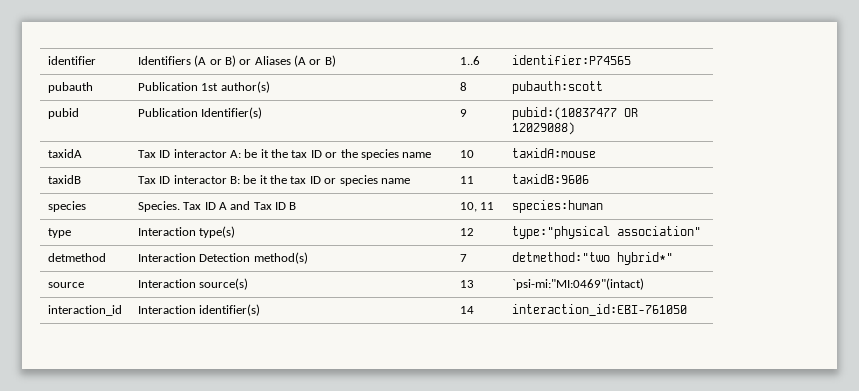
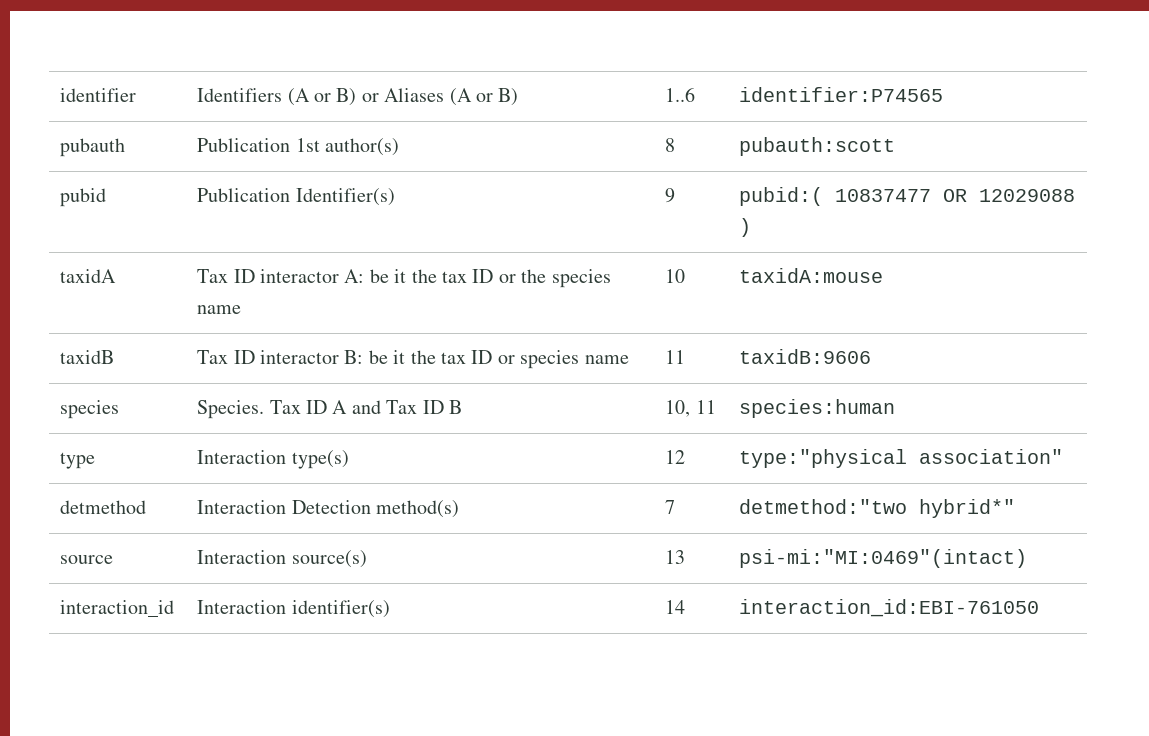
- pubid | Publication Identifier(s) | 9 | pubid:(10837477 OR 12029088)
+ pubid | Publication Identifier(s) | 9 | pubid:( 10837477 OR 12029088 )
- source | Interaction source(s) | 13 | `psi-mi:"MI:0469"(intact)
+ source | Interaction source(s) | 13 | psi-mi:"MI:0469"(intact)

